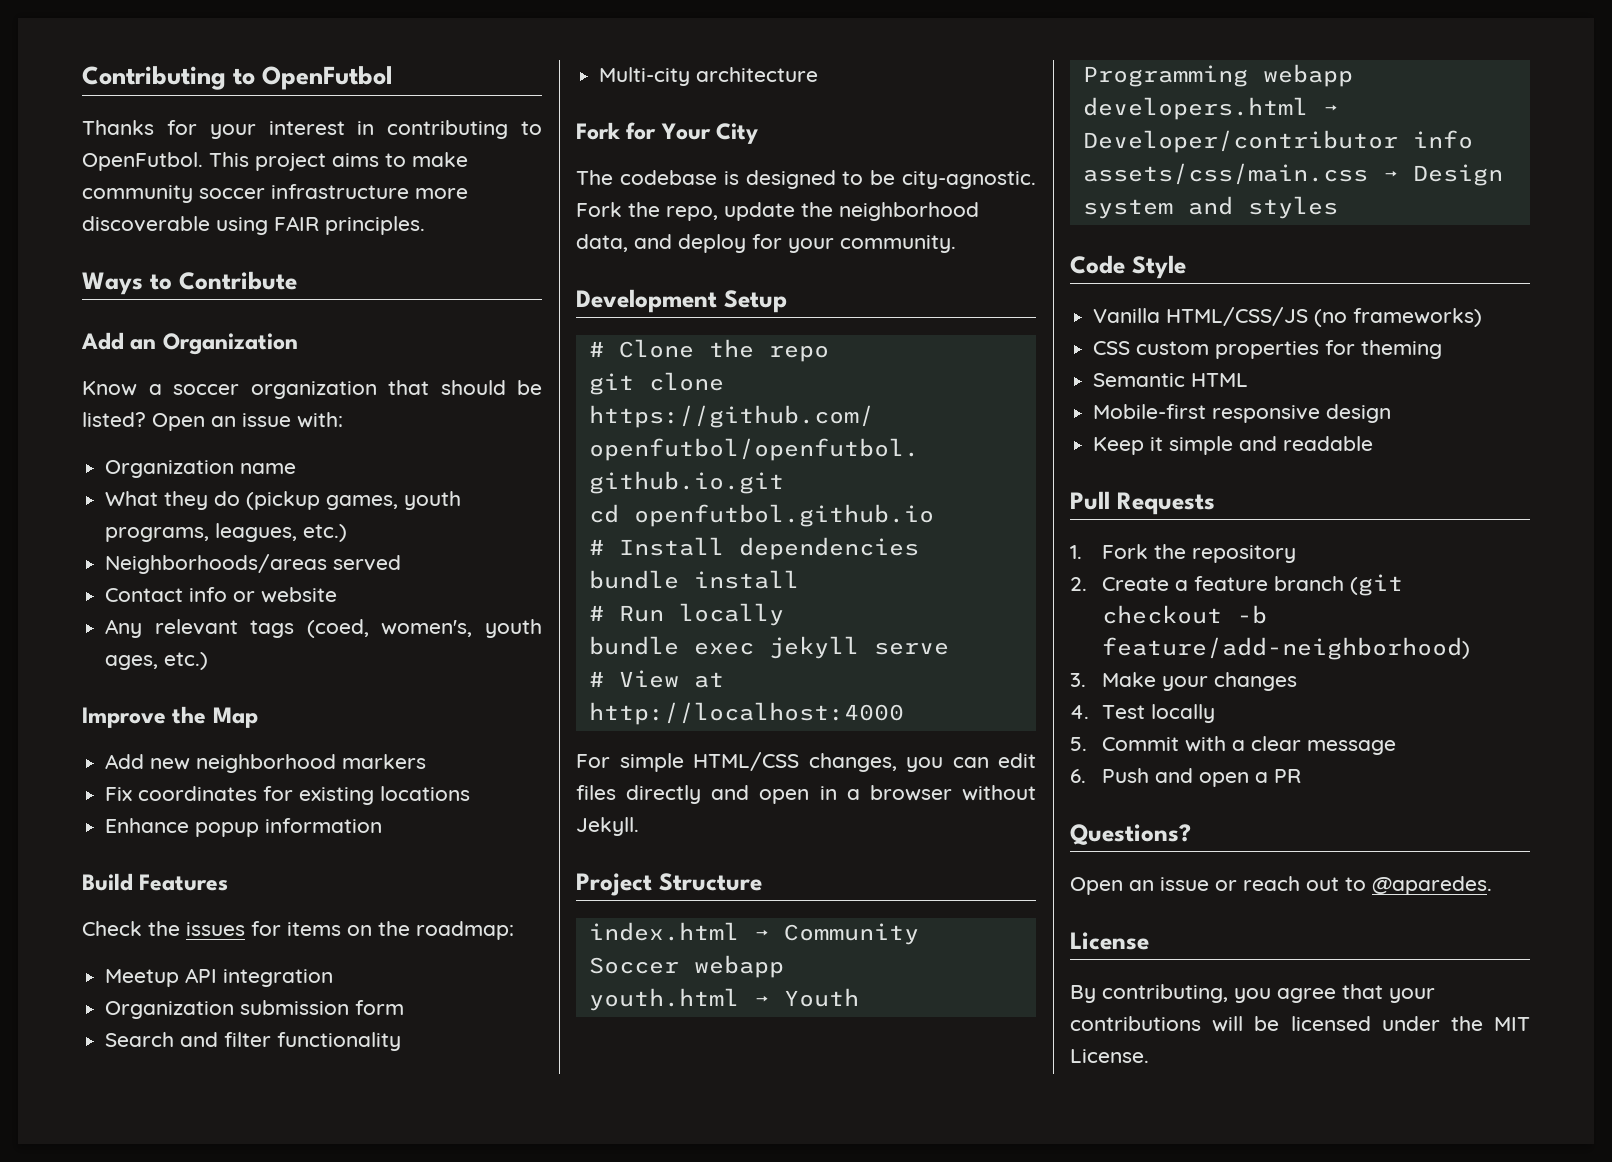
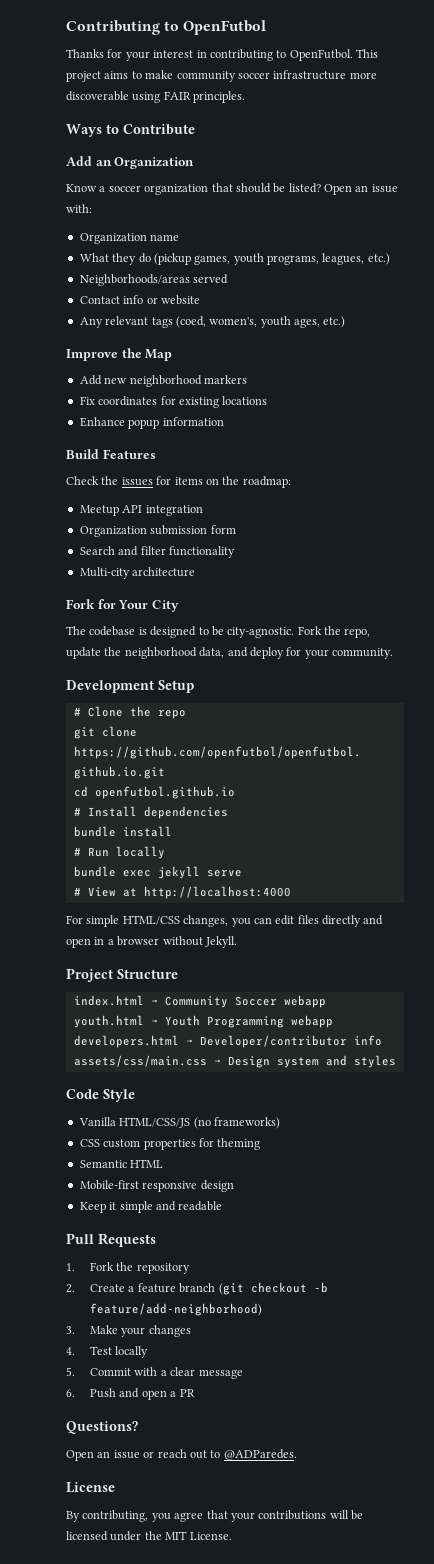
- Open an issue or reach out to @aparedes.
+ Open an issue or reach out to @ADParedes.

